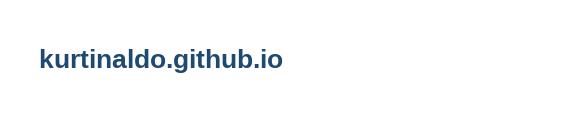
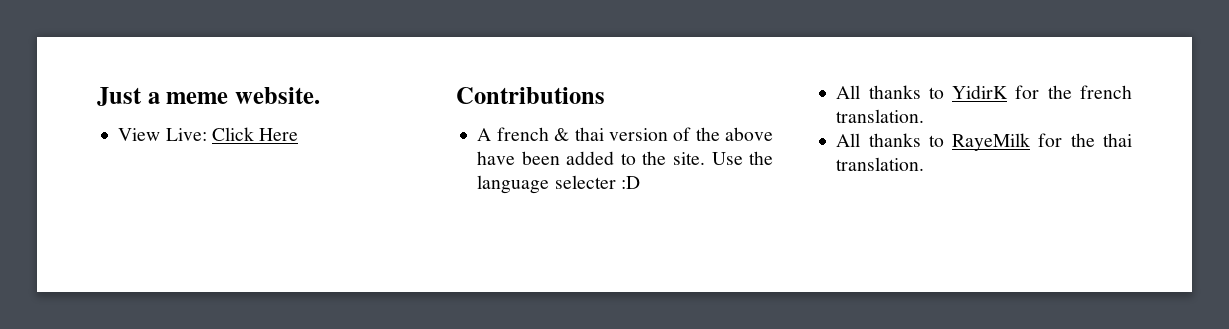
- kurtinaldo.github.io
+ Just a meme website.
+ View Live: Click Here
+ Contributions
+ A french & thai version of the above have been added to the site. Use the language selecter :D
+ All thanks to YidirK for the french translation.
+ All thanks to RayeMilk for the thai translation.

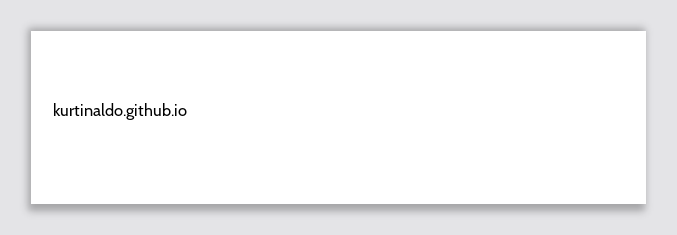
- Just a meme website.
- View Live: Click Here
- Contributions
- A french & thai version of the above have been added to the site. Use the language selecter :D
- All thanks to YidirK for the french translation.
- All thanks to RayeMilk for the thai translation.
+ kurtinaldo.github.io

